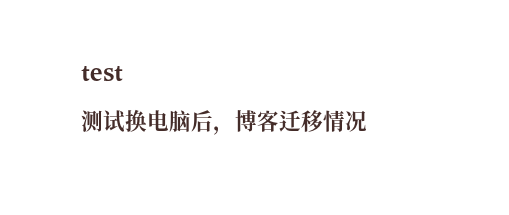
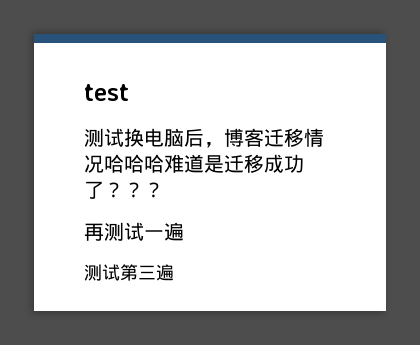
- 测试换电脑后，博客迁移情况
+ 测试换电脑后，博客迁移情况哈哈哈难道是迁移成功了？？？
+ 再测试一遍
+ 测试第三遍

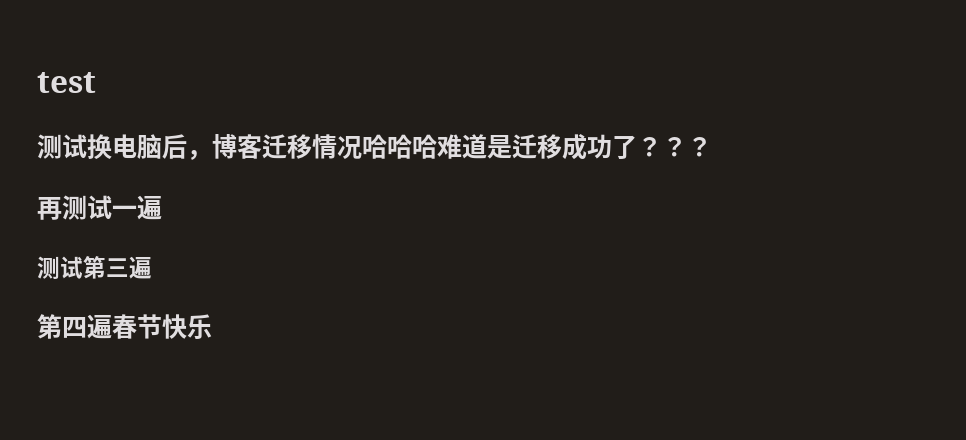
+ 第四遍春节快乐

